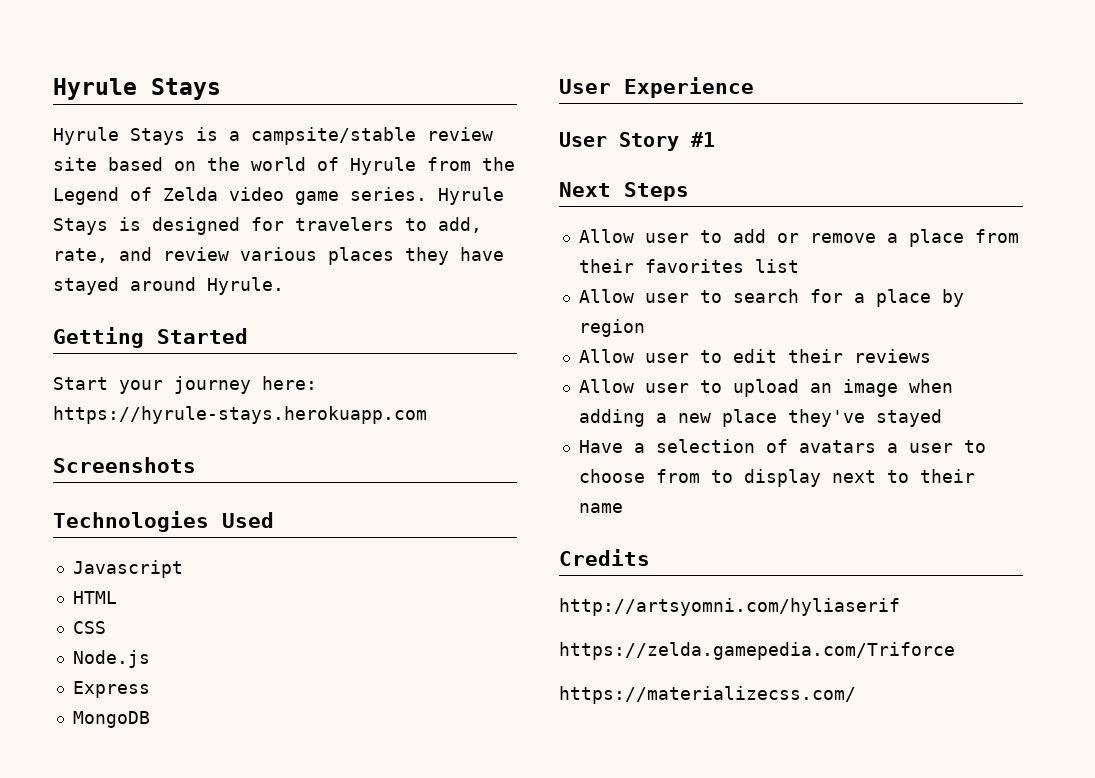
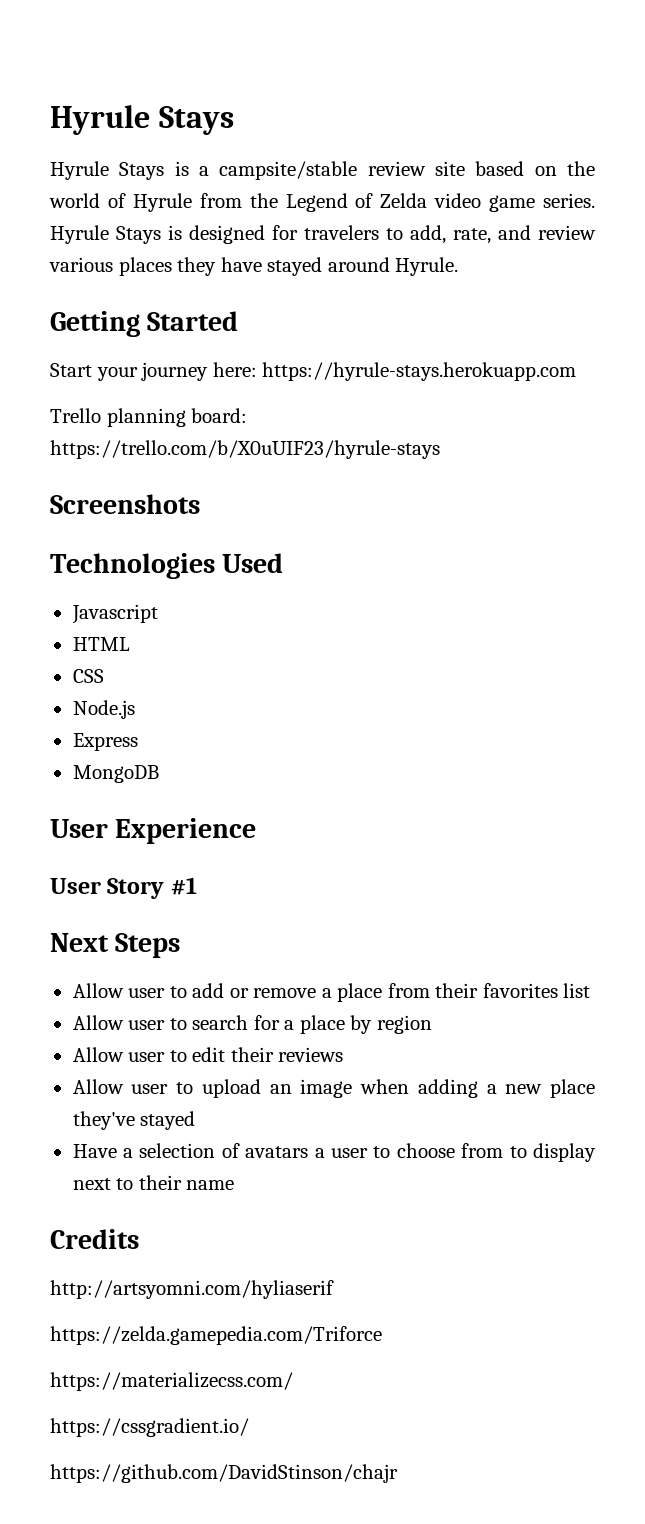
+ Trello planning board: https://trello.com/b/X0uUIF23/hyrule-stays
+ https://cssgradient.io/
+ https://github.com/DavidStinson/chajr

